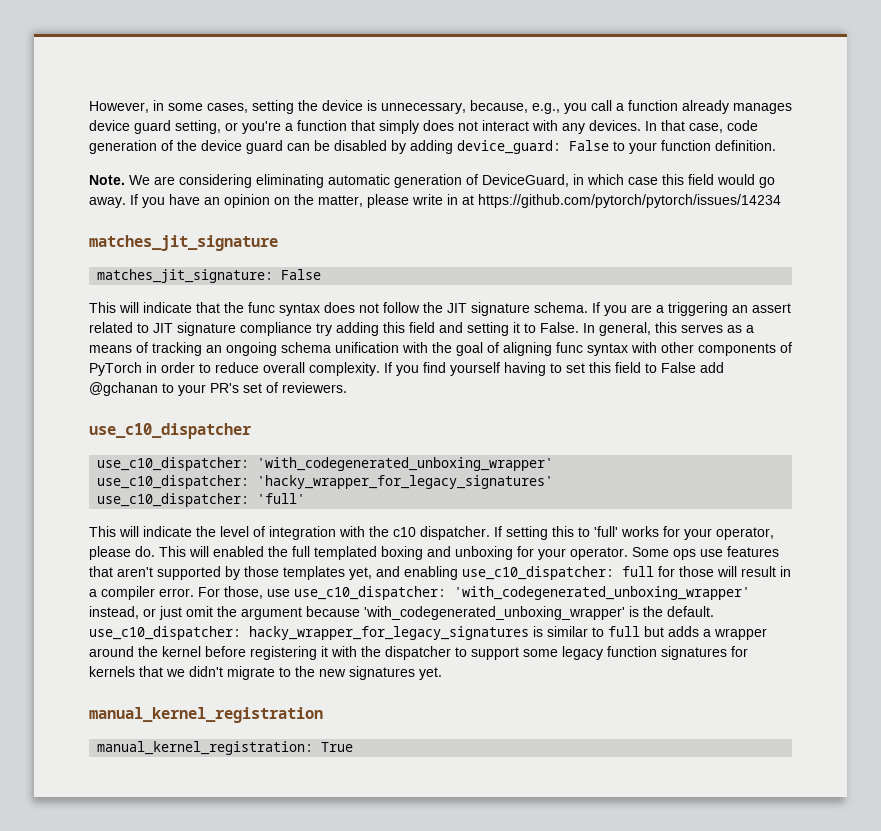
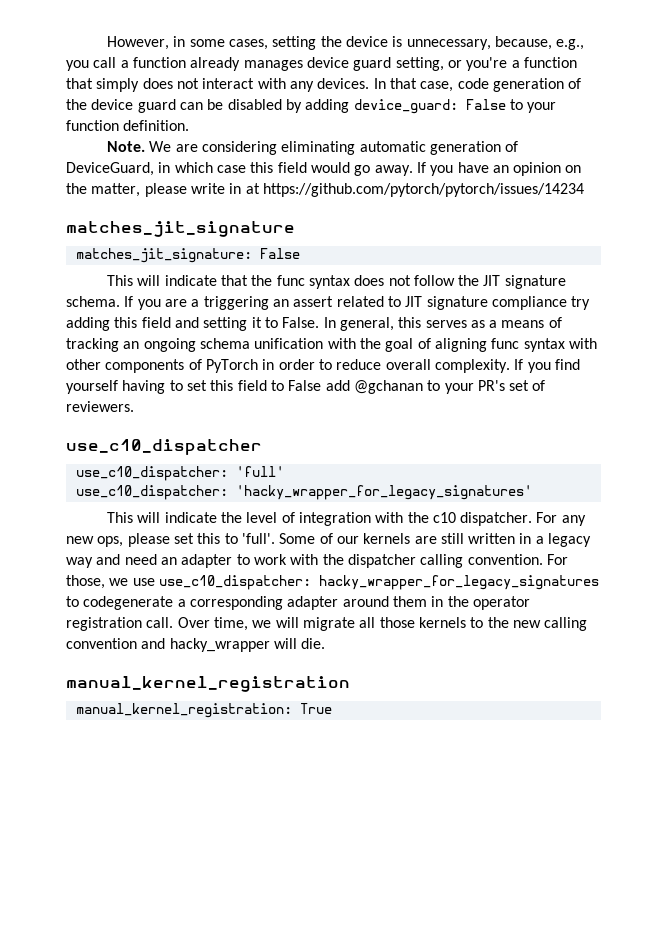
  use_c10_dispatcher
- use_c10_dispatcher: 'with_codegenerated_unboxing_wrapper'
+ use_c10_dispatcher: 'full'
- use_c10_dispatcher: 'full'
- If setting this to 'full' works for your operator, please do. This will enabled the full templated boxing and unboxing for your operator. Some ops use features that aren't supported by those templates yet, and enabling use_c10_dispatcher: full for those will result in a compiler error. For those, use use_c10_dispatcher: 'with_codegenerated_unboxing_wrapper' instead, or just omit the argument because 'with_codegenerated_unboxing_wrapper' is the default. use_c10_dispatcher: hacky_wrapper_for_legacy_signatures is similar to full but adds a wrapper around the kernel before registering it with the dispatcher to support some legacy function signatures for kernels that we didn't migrate to the new signatures yet.
+ For any new ops, please set this to 'full'. Some of our kernels are still written in a legacy way and need an adapter to work with the dispatcher calling convention. For those, we use use_c10_dispatcher: hacky_wrapper_for_legacy_signatures to codegenerate a corresponding adapter around them in the operator registration call. Over time, we will migrate all those kernels to the new calling convention and hacky_wrapper will die.

